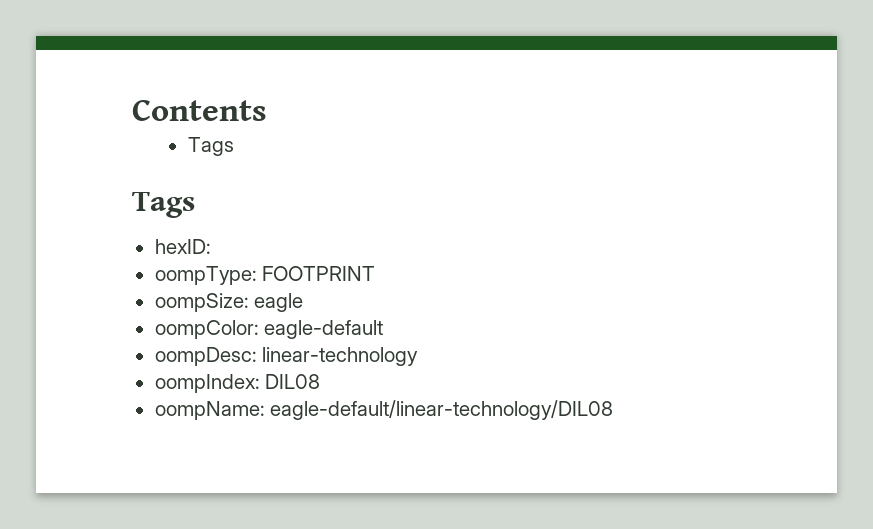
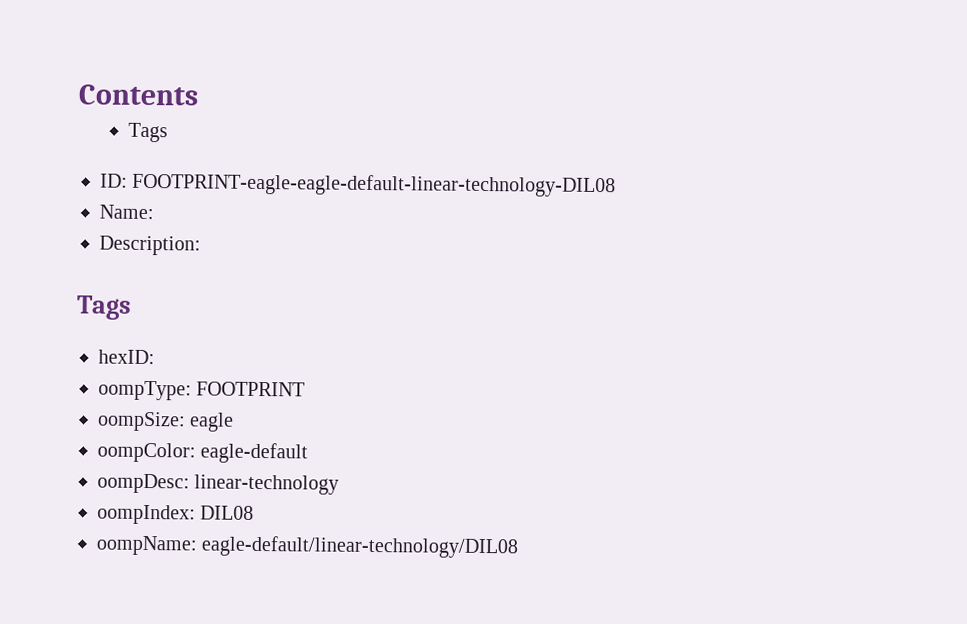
+ ID: FOOTPRINT-eagle-eagle-default-linear-technology-DIL08
+ Name:
+ Description:

